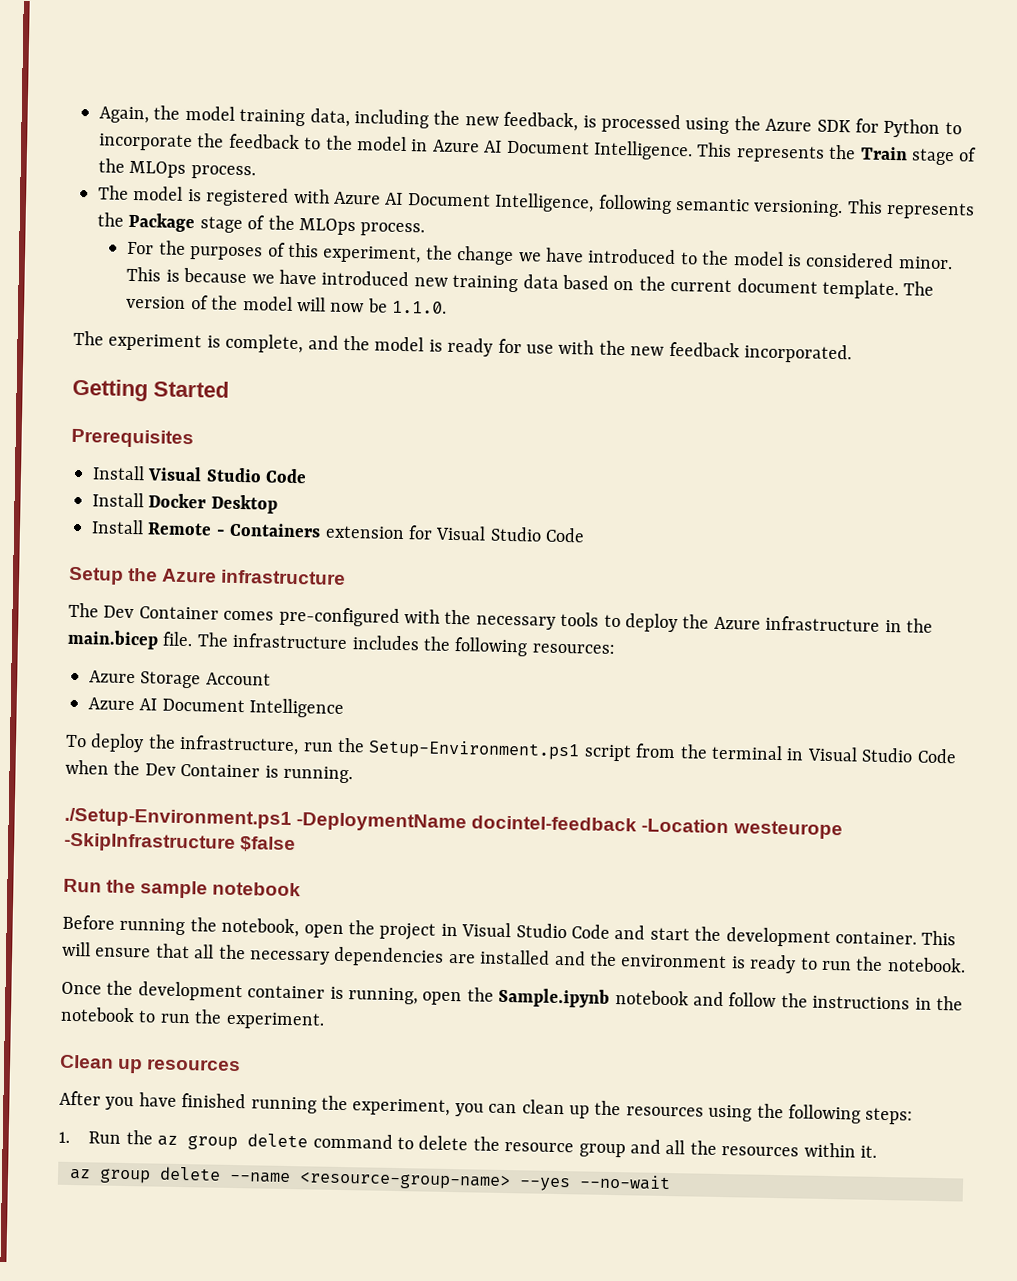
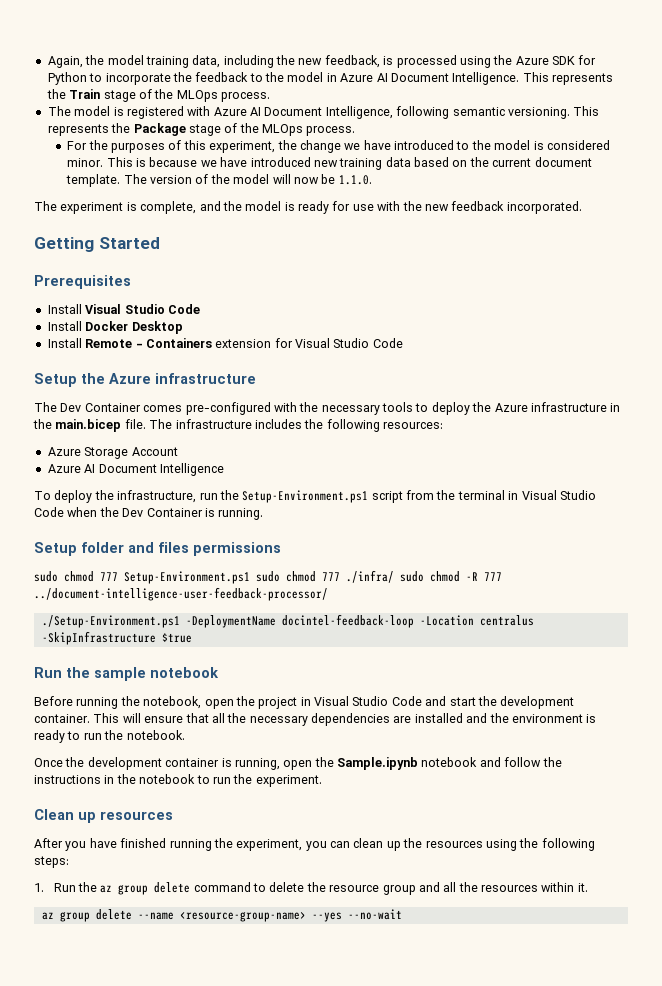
- ./Setup-Environment.ps1 -DeploymentName docintel-feedback -Location westeurope -SkipInfrastructure $false
+ Setup folder and files permissions
+ sudo chmod 777 Setup-Environment.ps1 sudo chmod 777 ./infra/ sudo chmod -R 777 ../document-intelligence-user-feedback-processor/
+ ./Setup-Environment.ps1 -DeploymentName docintel-feedback-loop -Location centralus -SkipInfrastructure $true

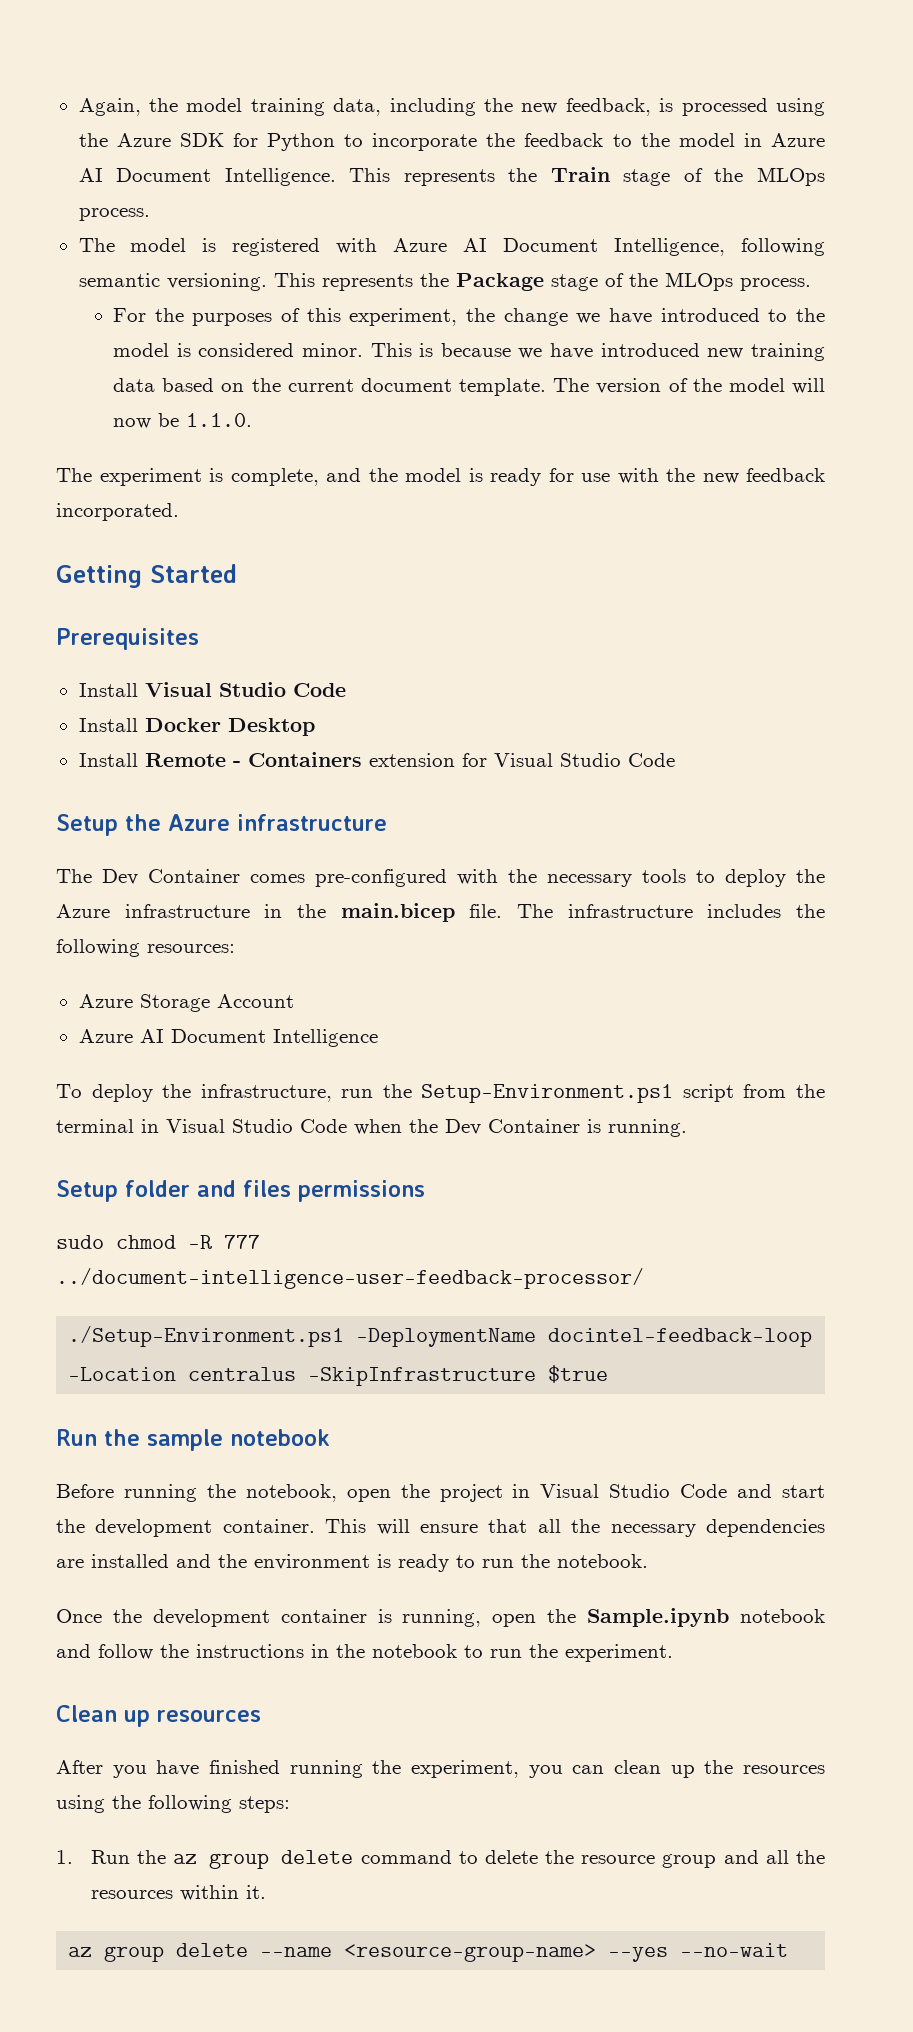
- sudo chmod 777 Setup-Environment.ps1 sudo chmod 777 ./infra/ sudo chmod -R 777 ../document-intelligence-user-feedback-processor/
+ sudo chmod -R 777 ../document-intelligence-user-feedback-processor/

